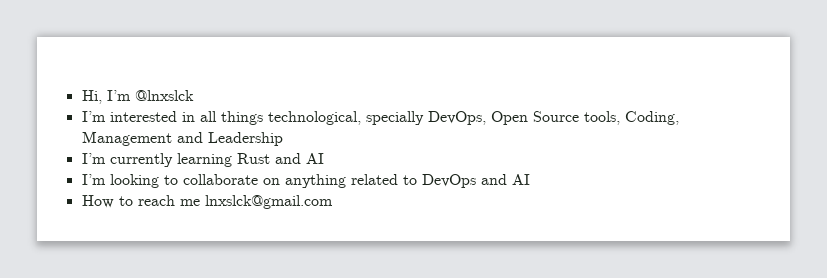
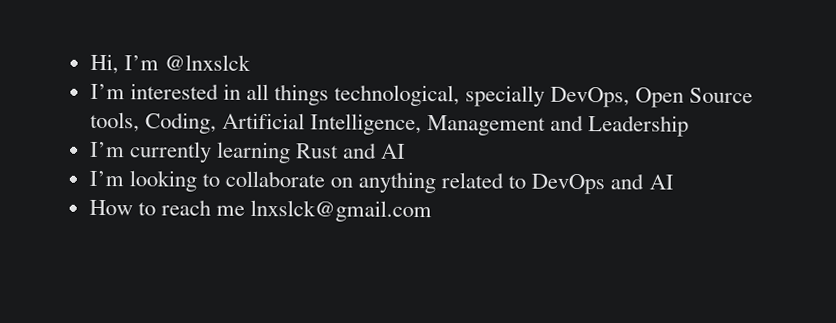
- I’m interested in all things technological, specially DevOps, Open Source tools, Coding, Management and Leadership
+ I’m interested in all things technological, specially DevOps, Open Source tools, Coding, Artificial Intelligence, Management and Leadership

